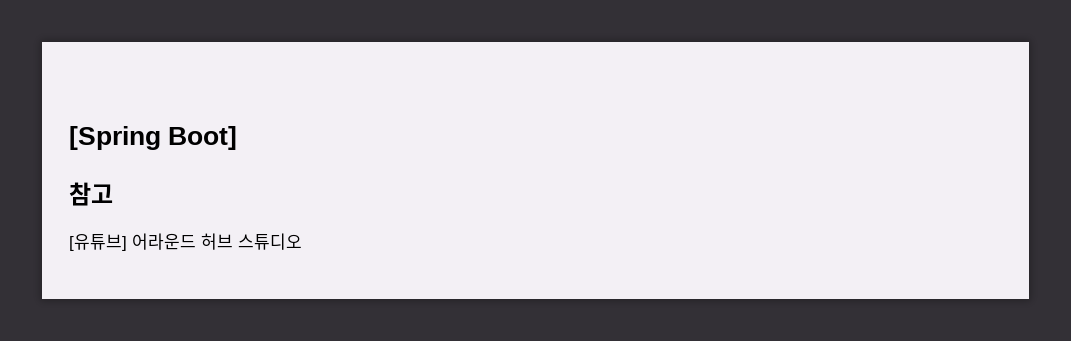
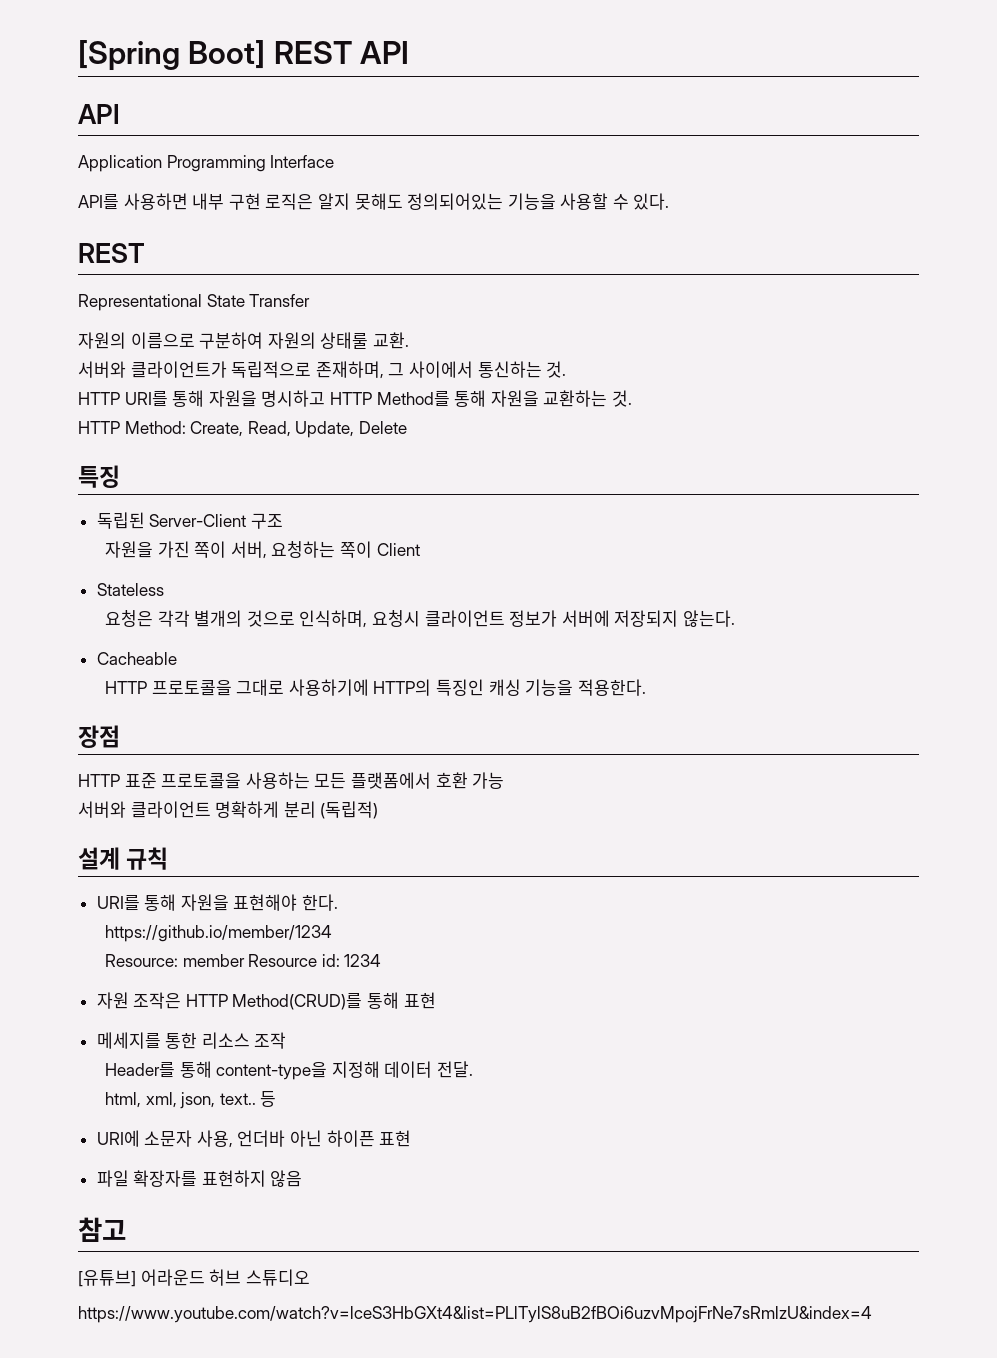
- [Spring Boot]
+ [Spring Boot] REST API
+ API
+ Application Programming Interface
+ API를 사용하면 내부 구현 로직은 알지 못해도 정의되어있는 기능을 사용할 수 있다.
+ REST
+ Representational State Transfer
+ 자원의 이름으로 구분하여 자원의 상태룰 교환.
+ 서버와 클라이언트가 독립적으로 존재하며, 그 사이에서 통신하는 것.
+ HTTP URI를 통해 자원을 명시하고 HTTP Method를 통해 자원을 교환하는 것.
+ HTTP Method: Create, Read, Update, Delete
+ 특징
+ 독립된 Server-Client 구조
+ 자원을 가진 쪽이 서버, 요청하는 쪽이 Client
+ Stateless
+ 요청은 각각 별개의 것으로 인식하며, 요청시 클라이언트 정보가 서버에 저장되지 않는다.
+ Cacheable
+ HTTP 프로토콜을 그대로 사용하기에 HTTP의 특징인 캐싱 기능을 적용한다.
+ 장점
+ HTTP 표준 프로토콜을 사용하는 모든 플랫폼에서 호환 가능
+ 서버와 클라이언트 명확하게 분리 (독립적)
+ 설계 규칙
+ URI를 통해 자원을 표현해야 한다.
+ https://github.io/member/1234
+ Resource: member Resource id: 1234
+ 자원 조작은 HTTP Method(CRUD)를 통해 표현
+ 메세지를 통한 리소스 조작
+ Header를 통해 content-type을 지정해 데이터 전달.
+ html, xml, json, text.. 등
+ URI에 소문자 사용, 언더바 아닌 하이픈 표현
+ 파일 확장자를 표현하지 않음
+ https://www.youtube.com/watch?v=lceS3HbGXt4&list=PLlTylS8uB2fBOi6uzvMpojFrNe7sRmlzU&index=4

